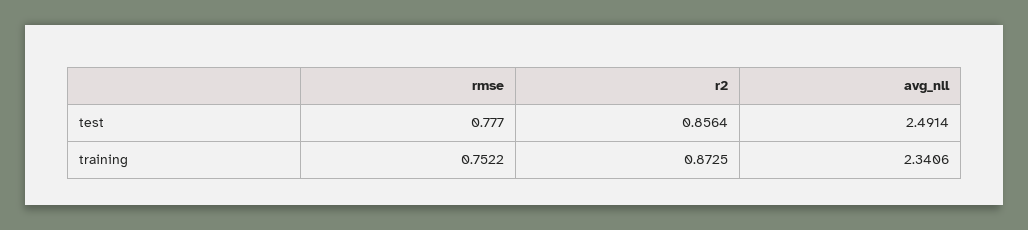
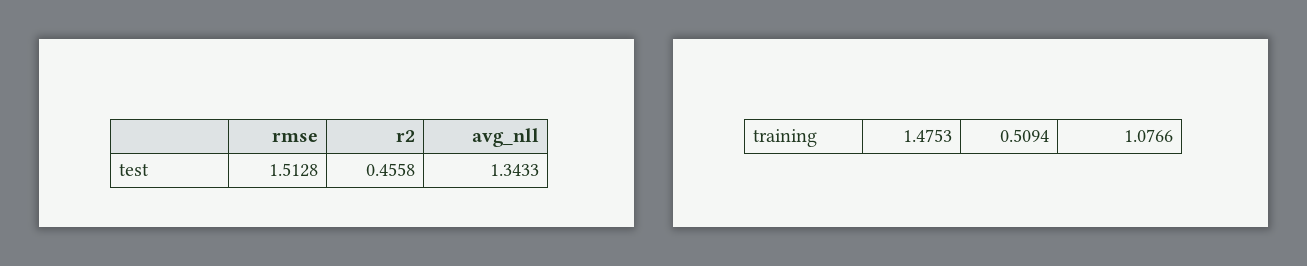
- test | 0.777 | 0.8564 | 2.4914
- training | 0.7522 | 0.8725 | 2.3406
+ test | 1.5128 | 0.4558 | 1.3433
+ training | 1.4753 | 0.5094 | 1.0766

